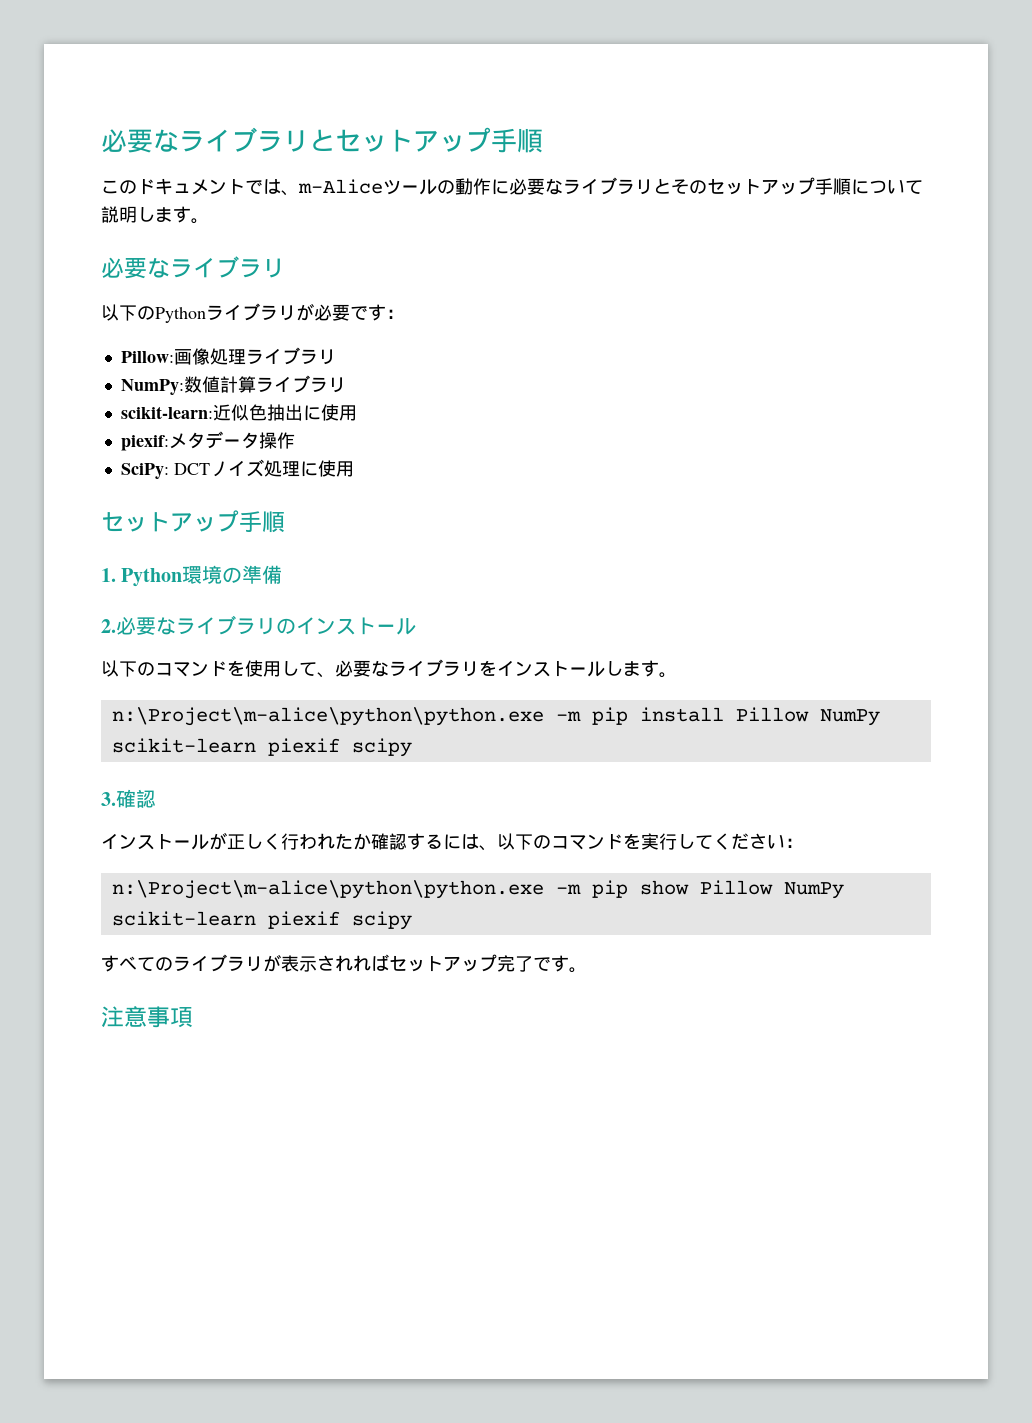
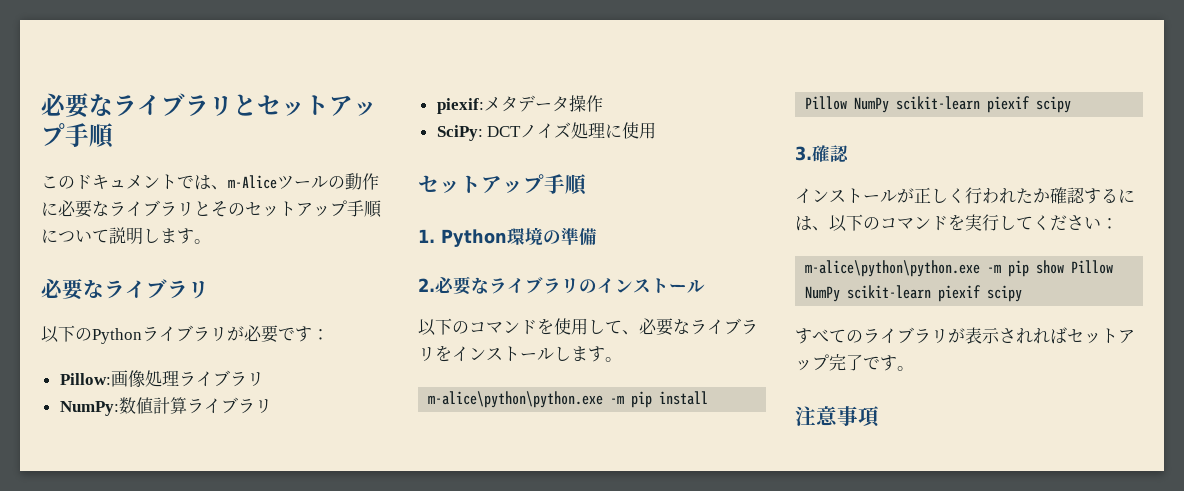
- scikit-learn:近似色抽出に使用
- n:\Project\m-alice\python\python.exe -m pip install Pillow NumPy scikit-learn piexif scipy
+ m-alice\python\python.exe -m pip install Pillow NumPy scikit-learn piexif scipy
- n:\Project\m-alice\python\python.exe -m pip show Pillow NumPy scikit-learn piexif scipy
+ m-alice\python\python.exe -m pip show Pillow NumPy scikit-learn piexif scipy

